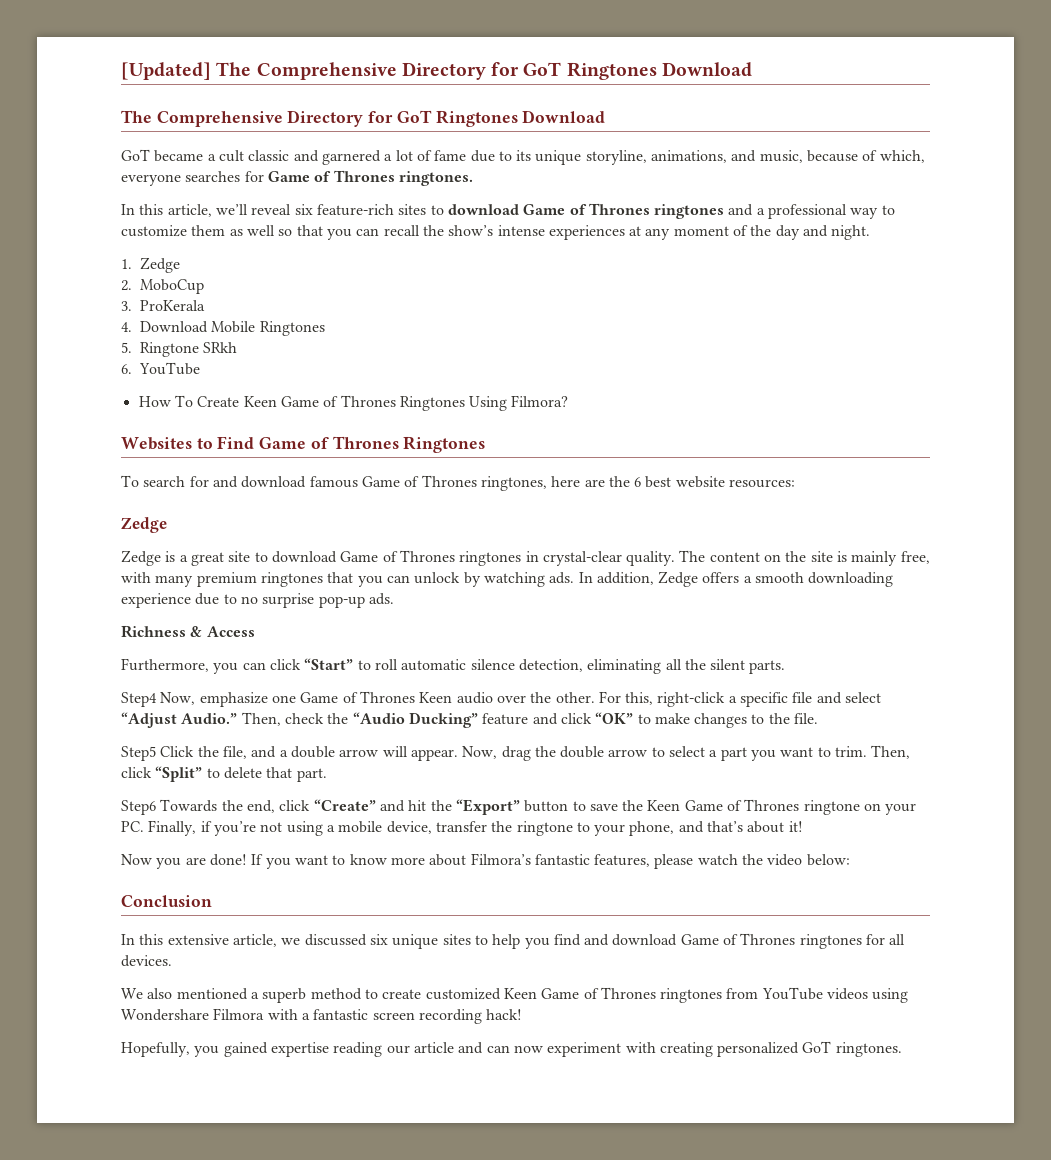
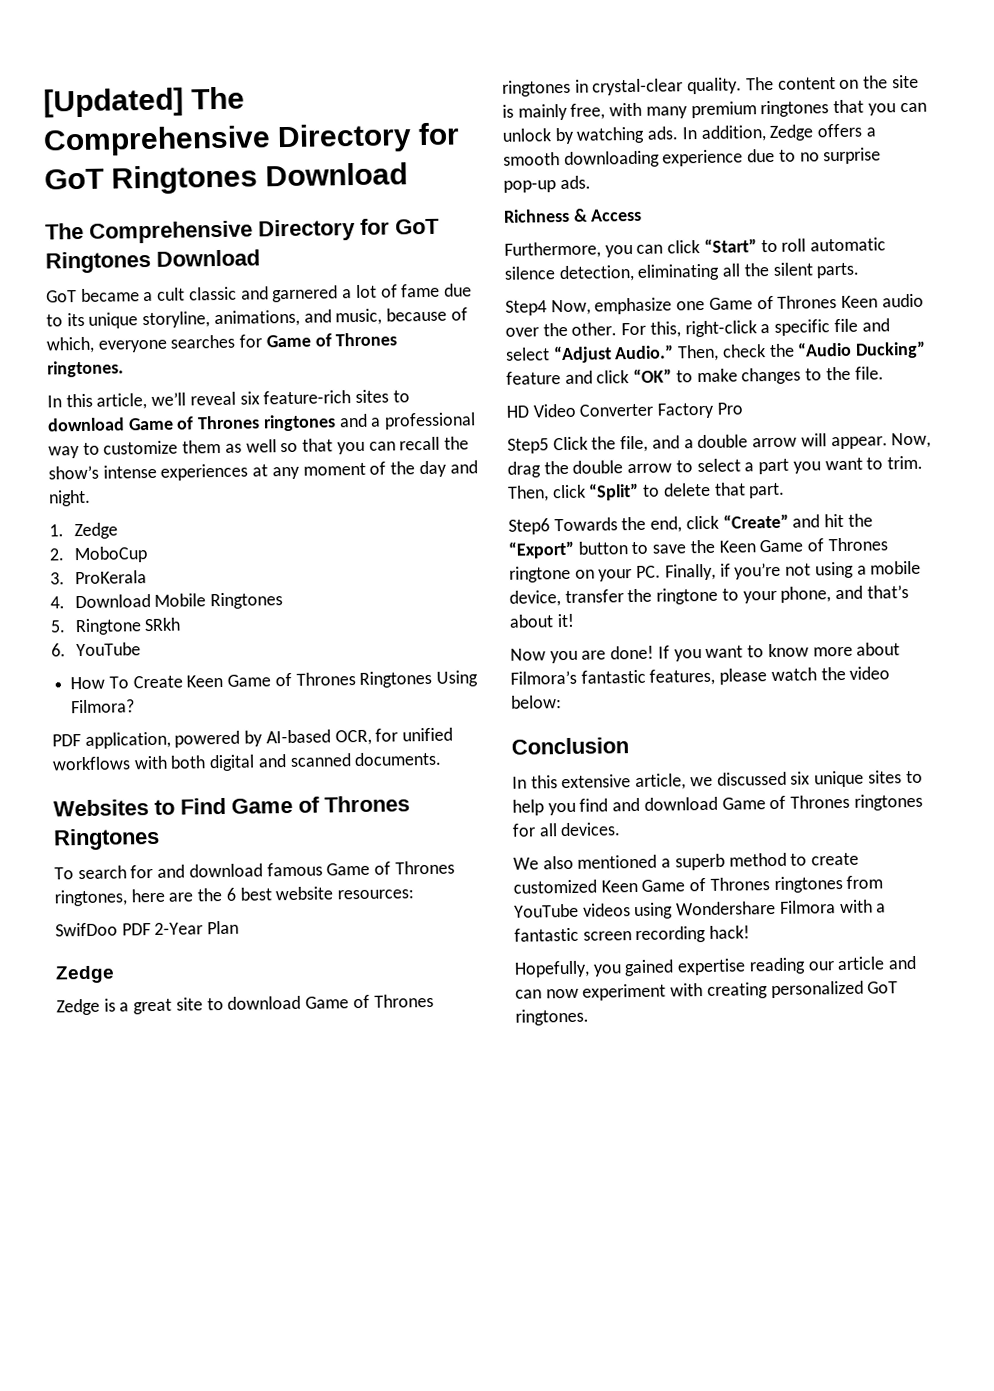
+ PDF application, powered by AI-based OCR, for unified workflows with both digital and scanned documents.
+ SwifDoo PDF 2-Year Plan
+ HD Video Converter Factory Pro

